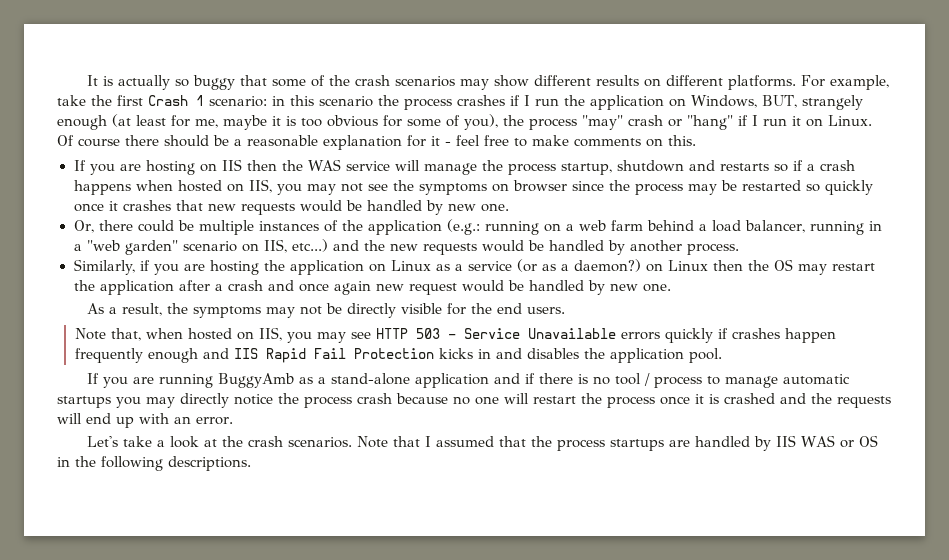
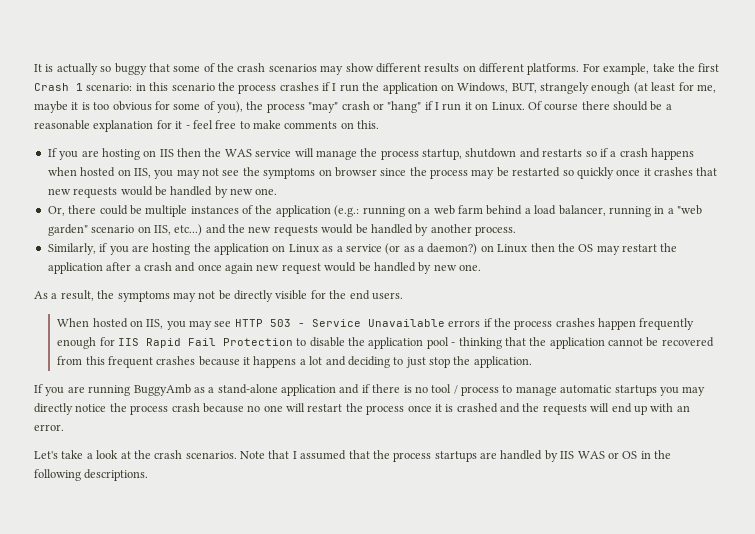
- Note that, when hosted on IIS, you may see HTTP 503 - Service Unavailable errors quickly if crashes happen frequently enough and IIS Rapid Fail Protection kicks in and disables the application pool.
+ When hosted on IIS, you may see HTTP 503 - Service Unavailable errors if the process crashes happen frequently enough for IIS Rapid Fail Protection to disable the application pool - thinking that the application cannot be recovered from this frequent crashes because it happens a lot and deciding to just stop the application.

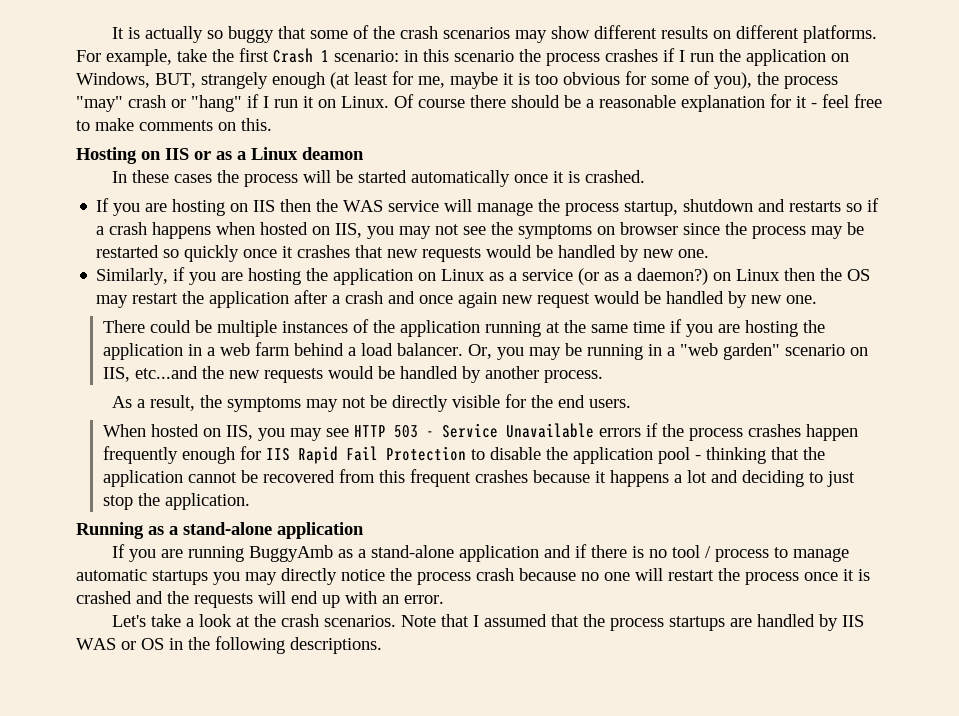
+ Hosting on IIS or as a Linux deamon
+ In these cases the process will be started automatically once it is crashed.
- Or, there could be multiple instances of the application (e.g.: running on a web farm behind a load balancer, running in a "web garden" scenario on IIS, etc...) and the new requests would be handled by another process.
+ There could be multiple instances of the application running at the same time if you are hosting the application in a web farm behind a load balancer. Or, you may be running in a "web garden" scenario on IIS, etc...and the new requests would be handled by another process.
+ Running as a stand-alone application

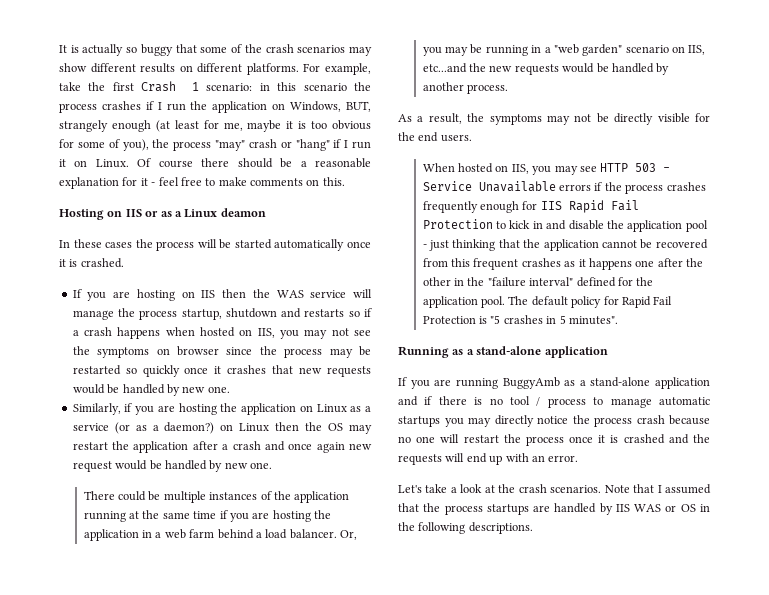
- When hosted on IIS, you may see HTTP 503 - Service Unavailable errors if the process crashes happen frequently enough for IIS Rapid Fail Protection to disable the application pool - thinking that the application cannot be recovered from this frequent crashes because it happens a lot and deciding to just stop the application.
+ When hosted on IIS, you may see HTTP 503 - Service Unavailable errors if the process crashes frequently enough for IIS Rapid Fail Protection to kick in and disable the application pool - just thinking that the application cannot be recovered from this frequent crashes as it happens one after the other in the "failure interval" defined for the application pool. The default policy for Rapid Fail Protection is "5 crashes in 5 minutes".

